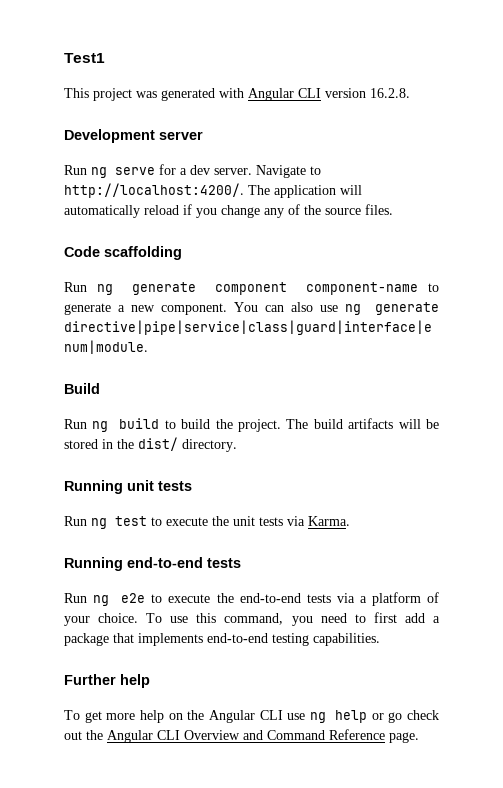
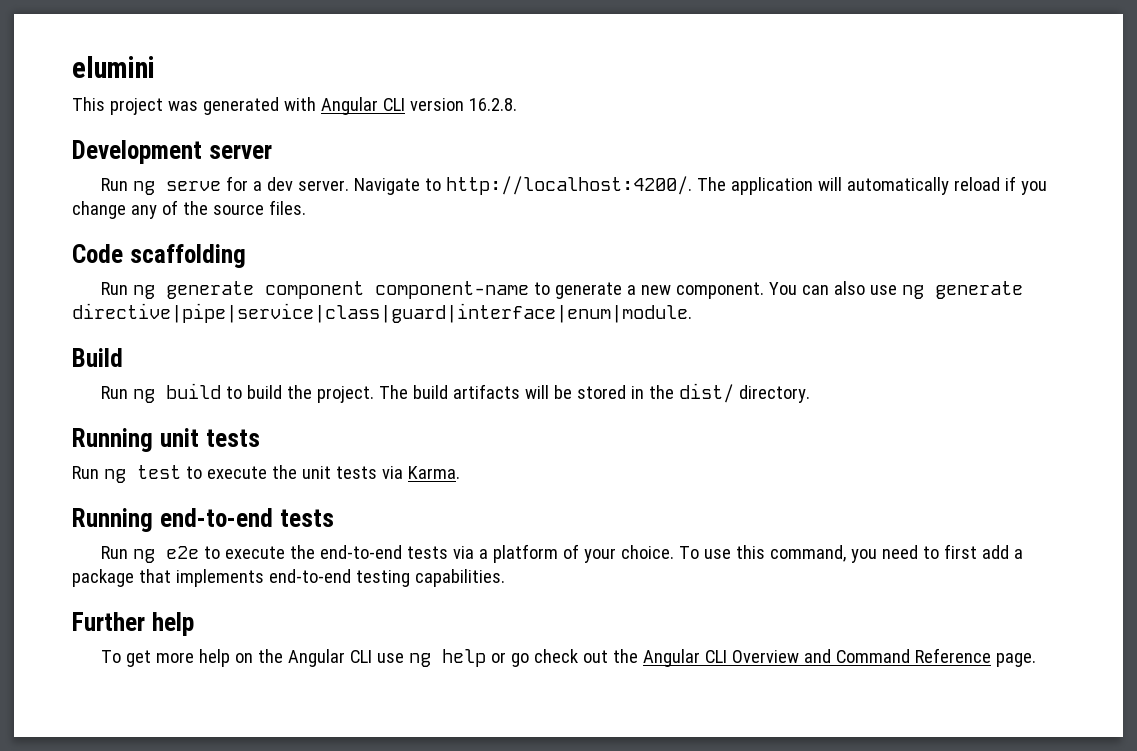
- Test1
+ elumini

